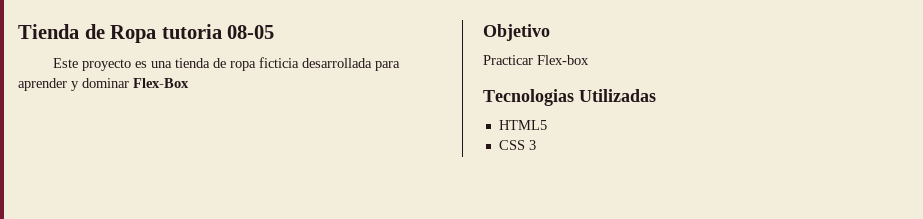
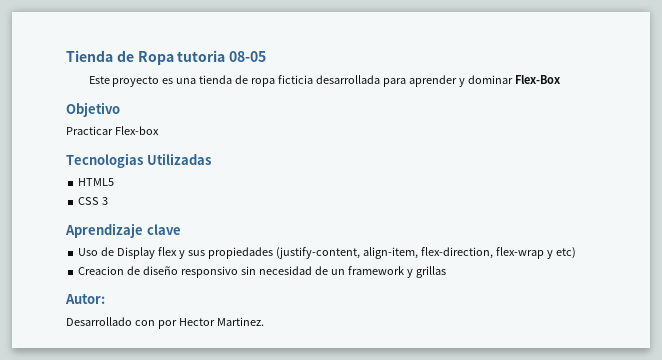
+ Aprendizaje clave
+ Uso de Display flex y sus propiedades (justify-content, align-item, flex-direction, flex-wrap y etc)
+ Creacion de diseño responsivo sin necesidad de un framework y grillas
+ Autor:
+ Desarrollado con por Hector Martinez.

